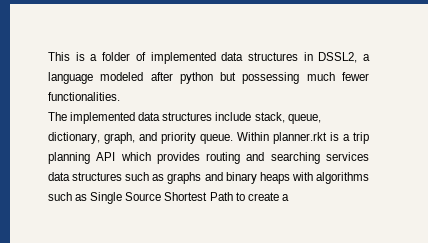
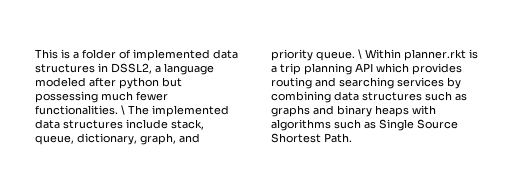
- This is a folder of implemented data structures in DSSL2, a language modeled after python but possessing much fewer functionalities.
- The implemented data structures include stack, queue, dictionary, graph, and priority queue.
+ This is a folder of implemented data structures in DSSL2, a language modeled after python but possessing much fewer functionalities. \ The implemented data structures include stack, queue, dictionary, graph, and priority queue.
- Within planner.rkt is a trip planning API which provides routing and searching services data structures such as graphs and binary heaps with algorithms such as Single Source Shortest Path to create a
+ \ Within planner.rkt is a trip planning API which provides routing and searching services by combining data structures such as graphs and binary heaps with algorithms such as Single Source Shortest Path.

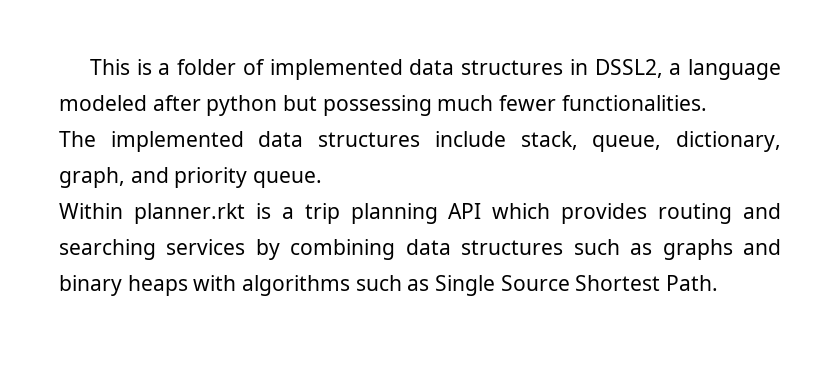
- This is a folder of implemented data structures in DSSL2, a language modeled after python but possessing much fewer functionalities. \ The implemented data structures include stack, queue, dictionary, graph, and priority queue. \ Within planner.rkt is a trip planning API which provides routing and searching services by combining data structures such as graphs and binary heaps with algorithms such as Single Source Shortest Path.
+ This is a folder of implemented data structures in DSSL2, a language modeled after python but possessing much fewer functionalities.
+ The implemented data structures include stack, queue, dictionary, graph, and priority queue.
+ Within planner.rkt is a trip planning API which provides routing and searching services by combining data structures such as graphs and binary heaps with algorithms such as Single Source Shortest Path.

